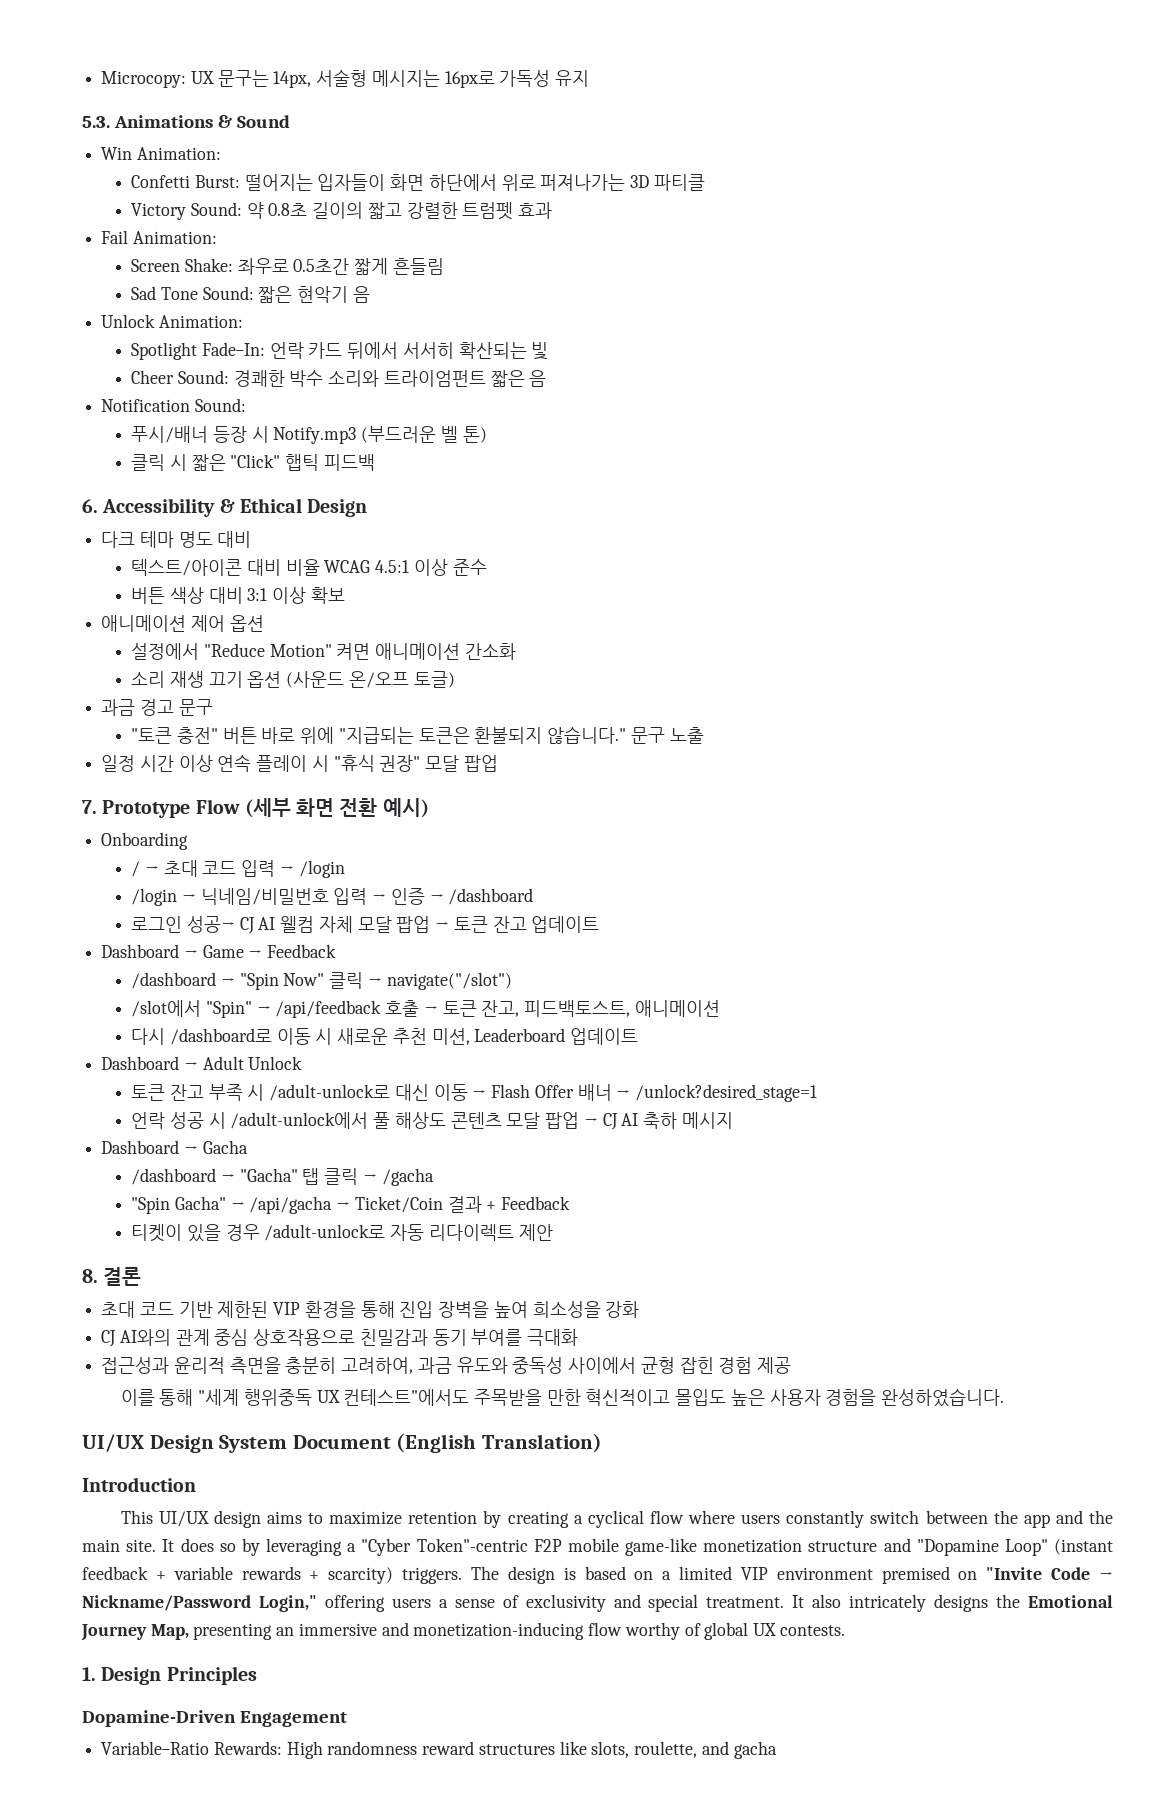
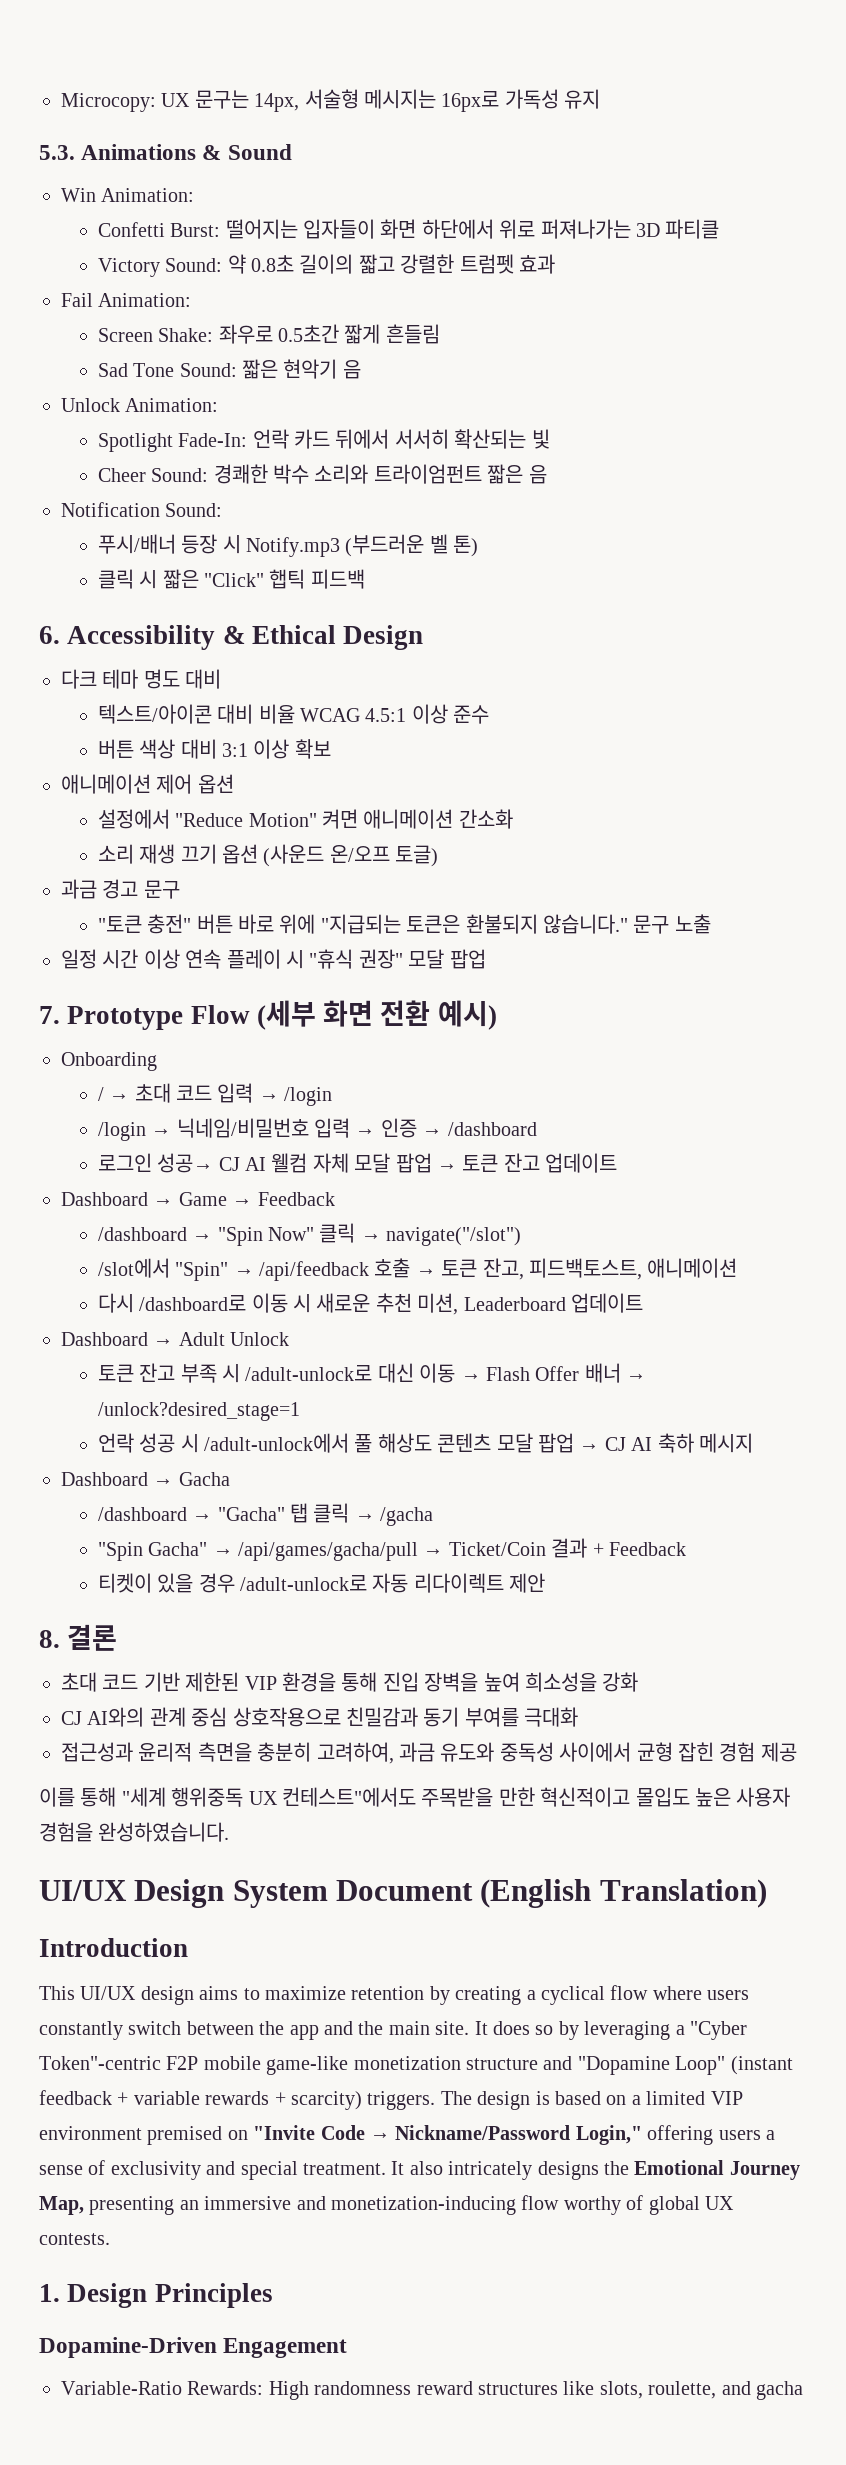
- "Spin Gacha" → /api/gacha → Ticket/Coin 결과 + Feedback
+ "Spin Gacha" → /api/games/gacha/pull → Ticket/Coin 결과 + Feedback

